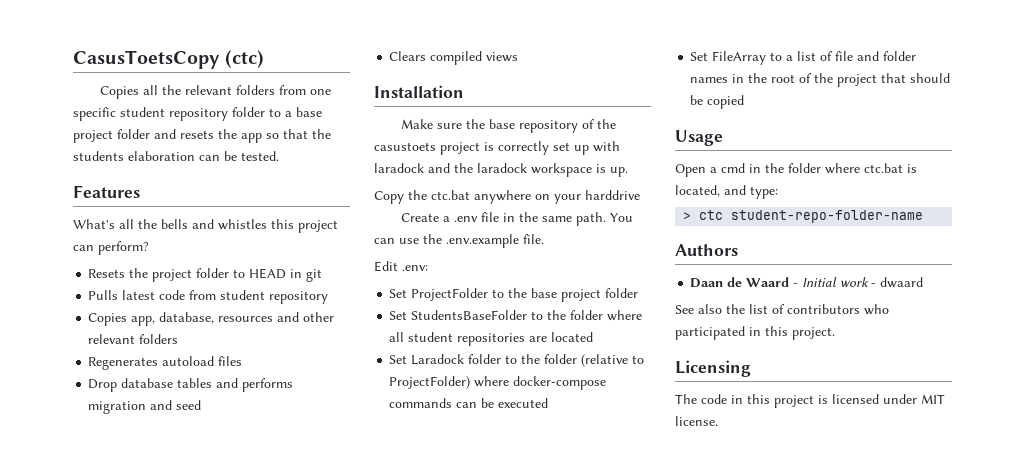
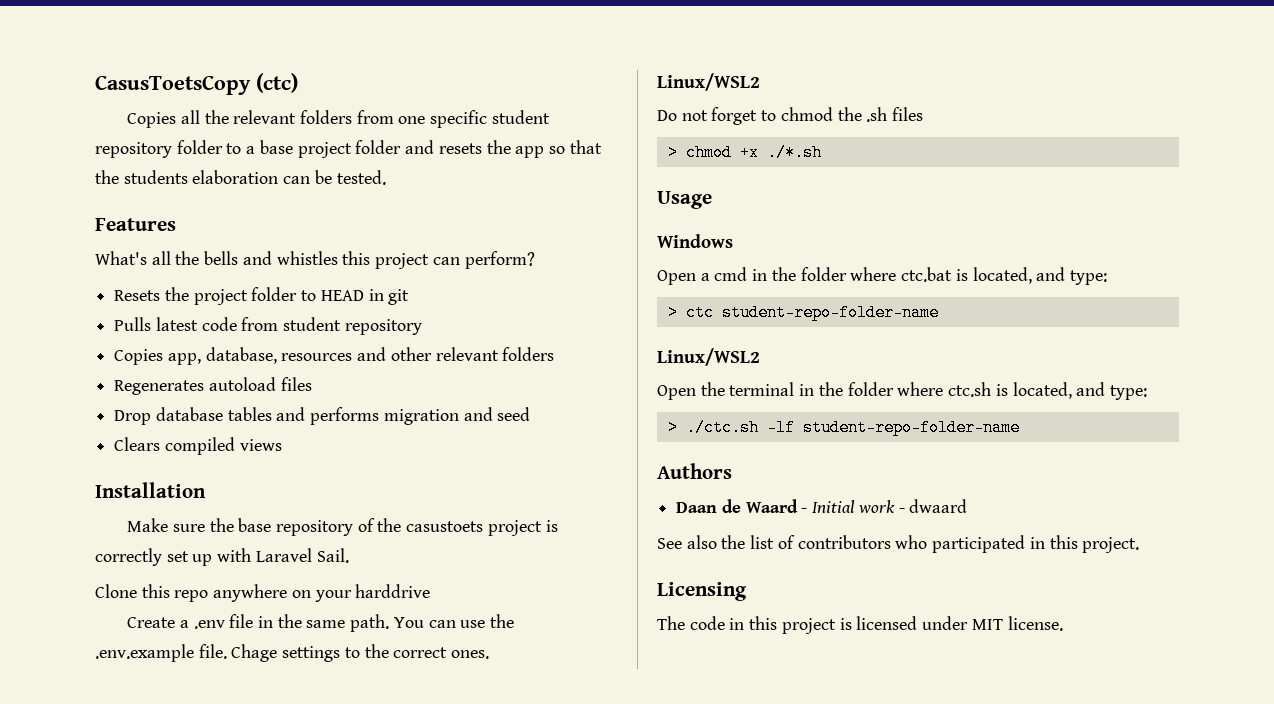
- Make sure the base repository of the casustoets project is correctly set up with laradock and the laradock workspace is up.
- Copy the ctc.bat anywhere on your harddrive
+ Make sure the base repository of the casustoets project is correctly set up with Laravel Sail.
+ Clone this repo anywhere on your harddrive
- You can use the .env.example file.
- Edit .env:
- Set ProjectFolder to the base project folder
- Set StudentsBaseFolder to the folder where all student repositories are located
- Set Laradock folder to the folder (relative to ProjectFolder) where docker-compose commands can be executed
- Set FileArray to a list of file and folder names in the root of the project that should be copied
+ You can use the .env.example file. Chage settings to the correct ones.
+ Linux/WSL2
+ Do not forget to chmod the .sh files
+ > chmod +x ./*.sh
+ Windows
  > ctc student-repo-folder-name
+ Linux/WSL2
+ Open the terminal in the folder where ctc.sh is located, and type:
+ > ./ctc.sh -lf student-repo-folder-name

